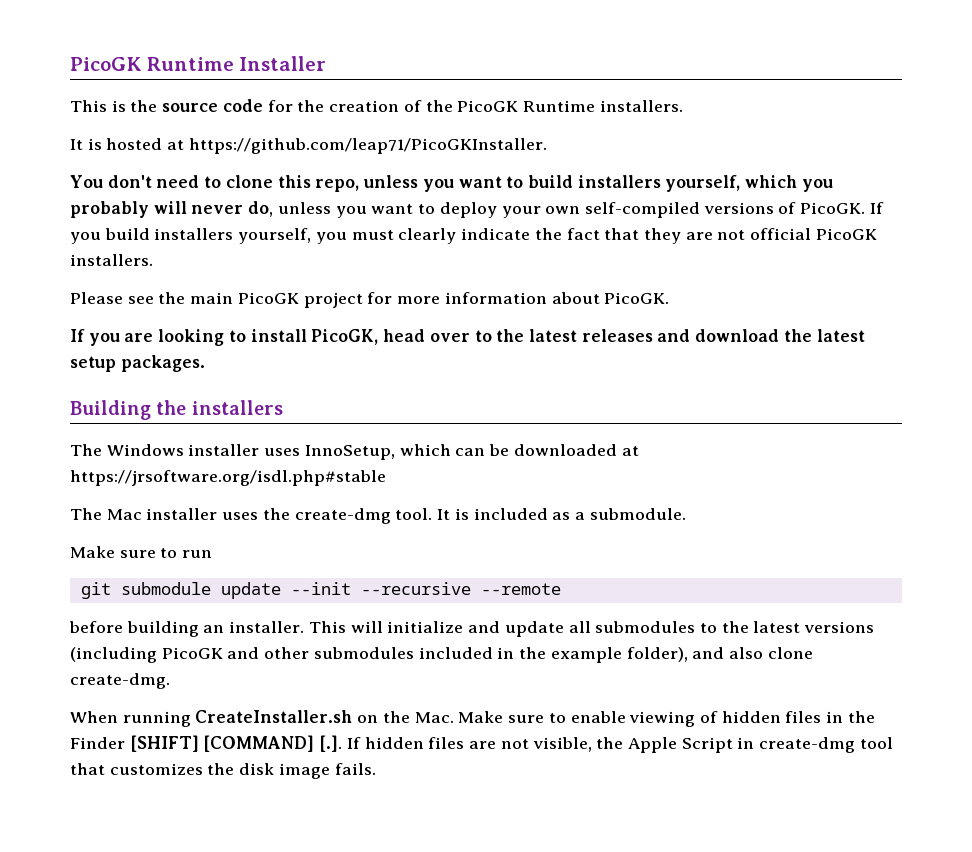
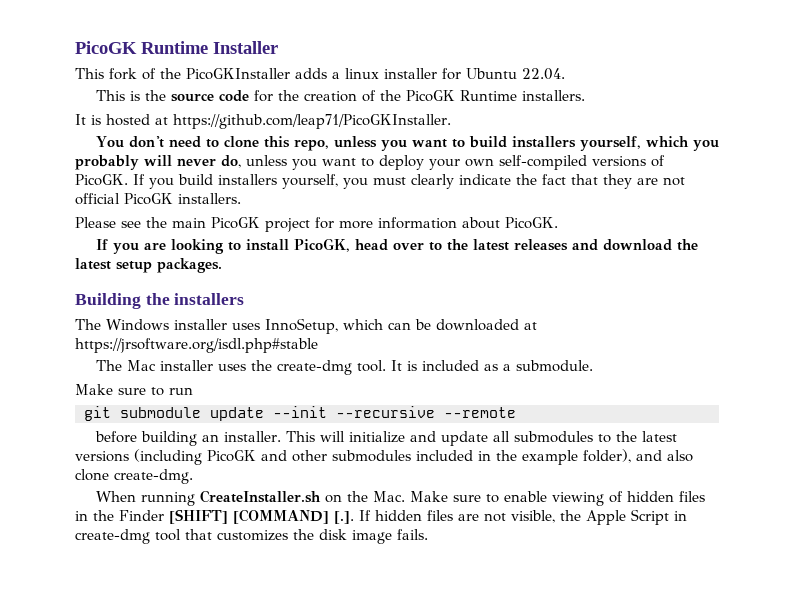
+ This fork of the PicoGKInstaller adds a linux installer for Ubuntu 22.04.

